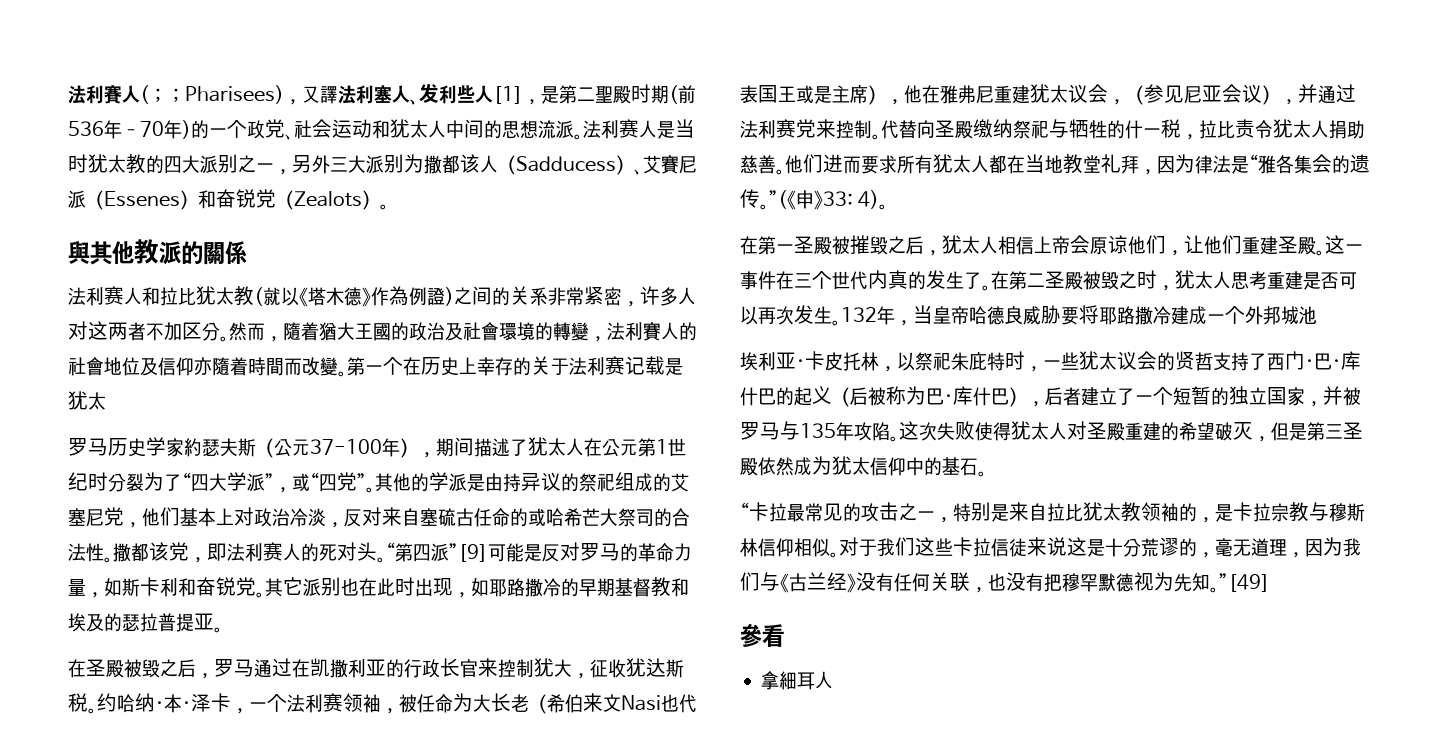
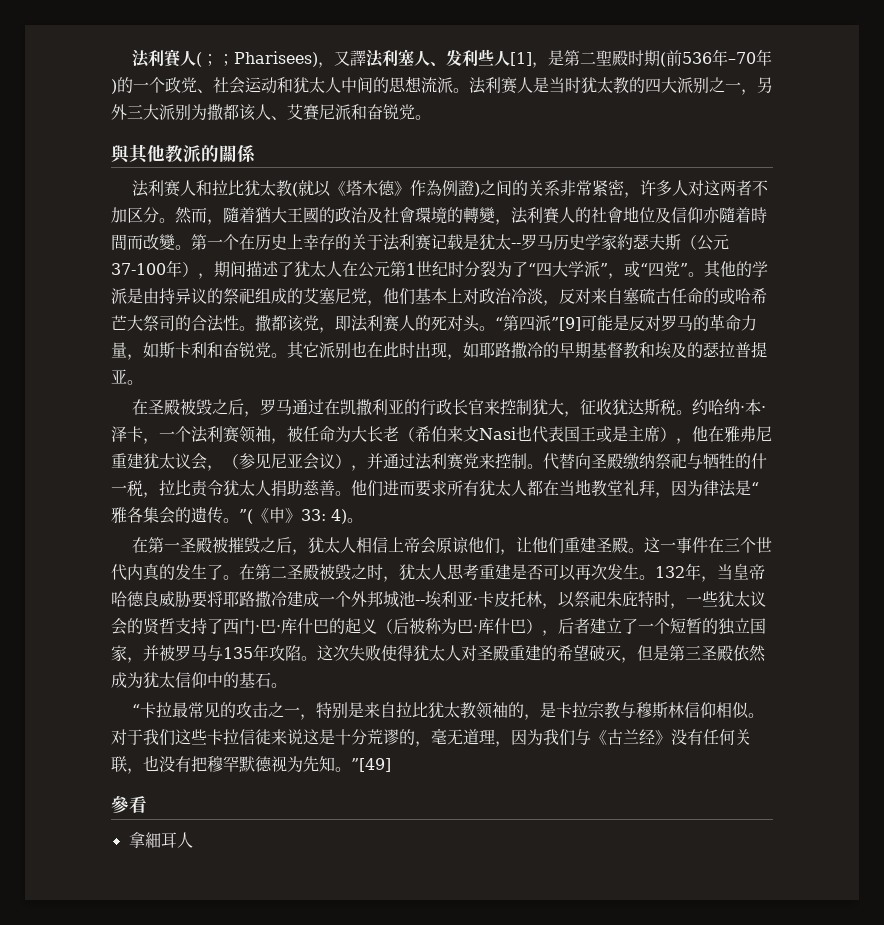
- 法利赛人是当时犹太教的四大派别之一，另外三大派别为撒都该人（Sadducess）、艾賽尼派（Essenes）和奋锐党（Zealots）。
+ 法利赛人是当时犹太教的四大派别之一，另外三大派别为撒都该人、艾賽尼派和奋锐党。
- 第一个在历史上幸存的关于法利赛记载是犹太
- 罗马历史学家約瑟夫斯（公元37-100年），期间描述了犹太人在公元第1世纪时分裂为了“四大学派”，或“四党”。
+ 第一个在历史上幸存的关于法利赛记载是犹太--罗马历史学家約瑟夫斯（公元37-100年），期间描述了犹太人在公元第1世纪时分裂为了“四大学派”，或“四党”。
- 132年，当皇帝哈德良威胁要将耶路撒冷建成一个外邦城池
- 埃利亚·卡皮托林，以祭祀朱庇特时，一些犹太议会的贤哲支持了西门·巴·库什巴的起义（后被称为巴·库什巴），后者建立了一个短暂的独立国家，并被罗马与135年攻陷。
+ 132年，当皇帝哈德良威胁要将耶路撒冷建成一个外邦城池--埃利亚·卡皮托林，以祭祀朱庇特时，一些犹太议会的贤哲支持了西门·巴·库什巴的起义（后被称为巴·库什巴），后者建立了一个短暂的独立国家，并被罗马与135年攻陷。

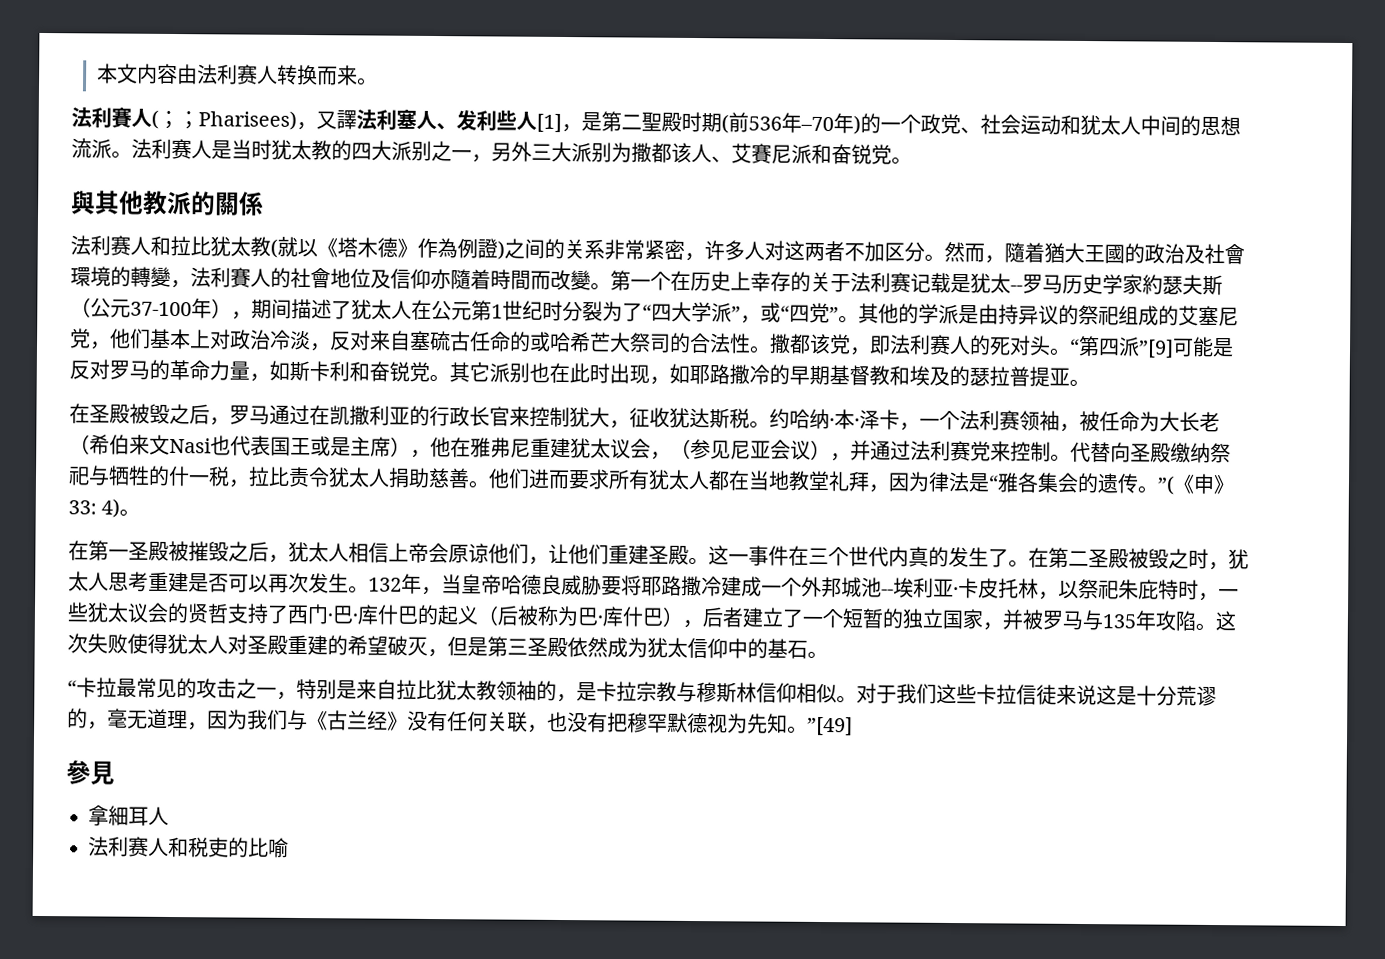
+ 本文内容由法利赛人转换而来。
- 參看
+ 參見
+ 法利赛人和税吏的比喻

